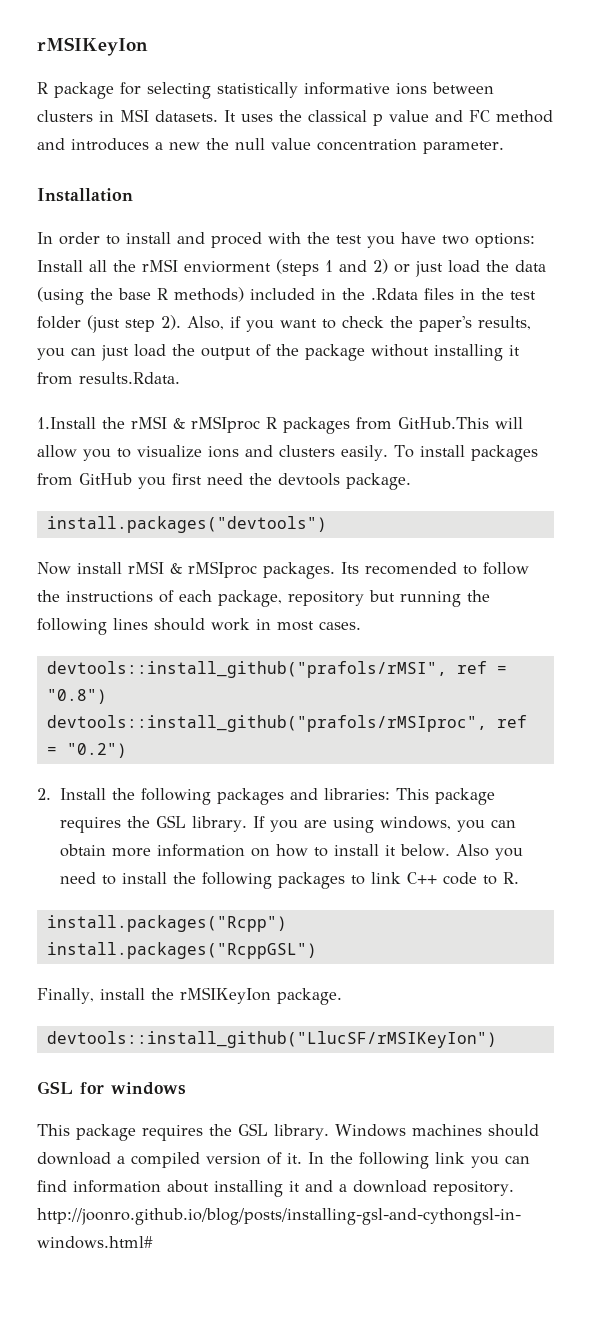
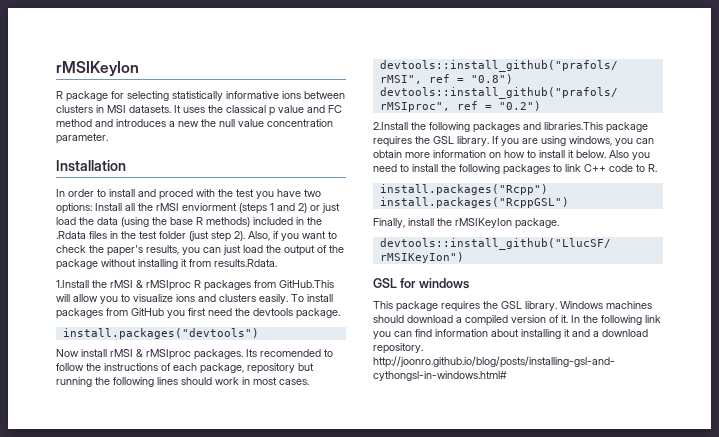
- 2. Install the following packages and libraries: This package requires the GSL library.
+ 2.Install the following packages and libraries.This package requires the GSL library.

